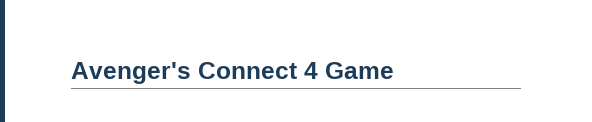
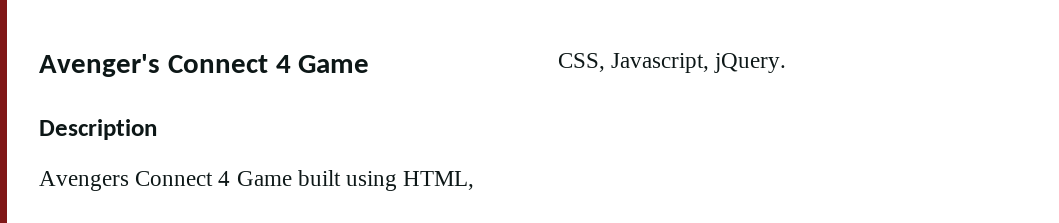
+ Description
+ Avengers Connect 4 Game built using HTML, CSS, Javascript, jQuery.

